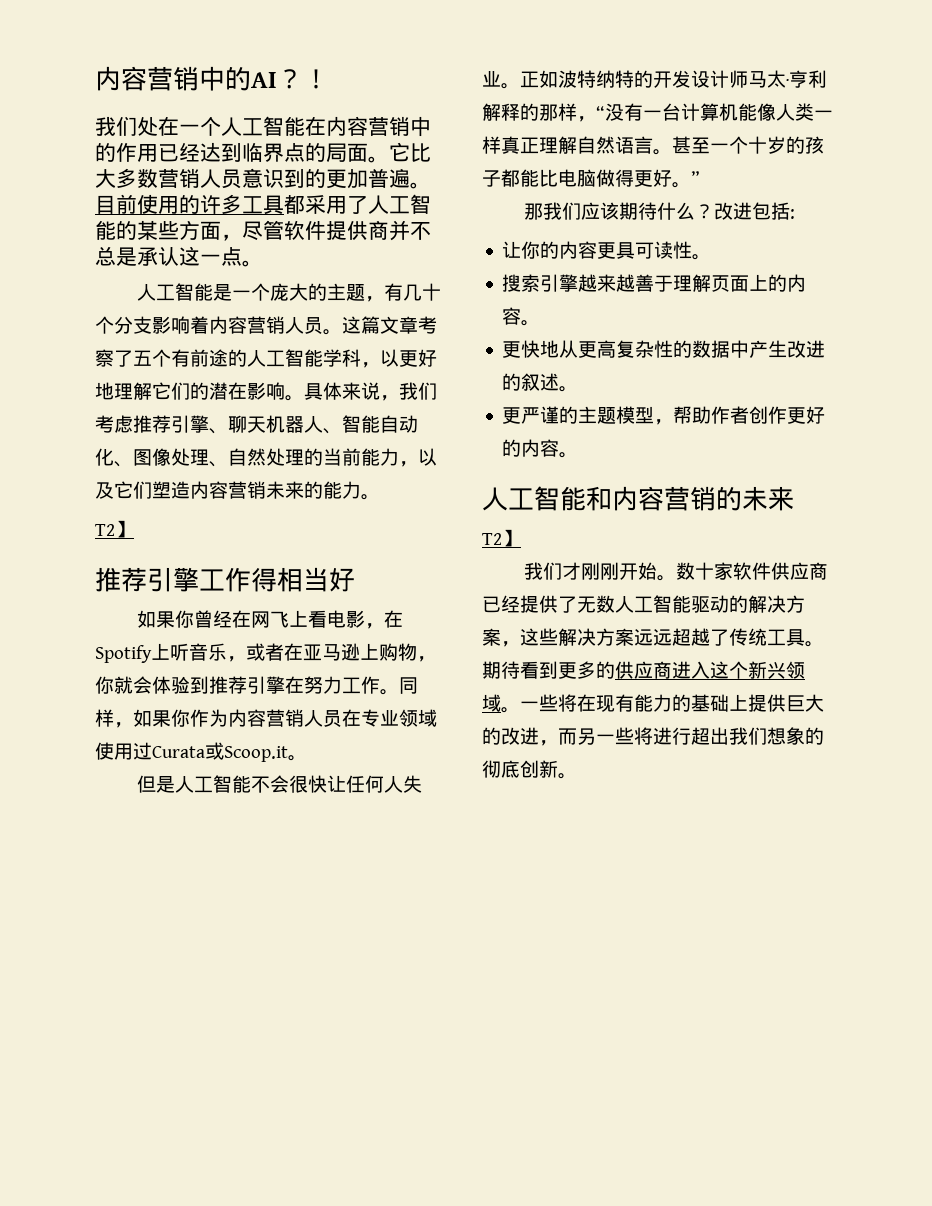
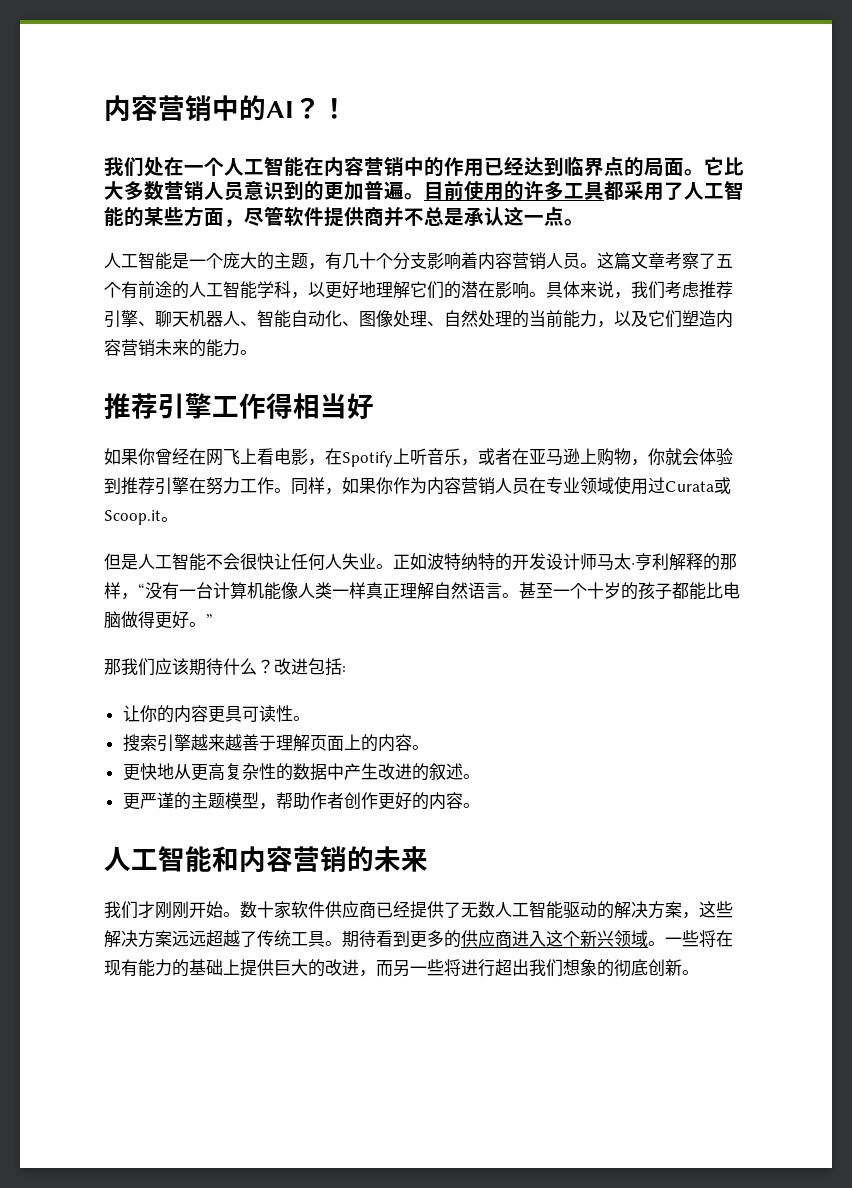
  具体来说，我们考虑推荐引擎、聊天机器人、智能自动化、图像处理、自然处理的当前能力，以及它们塑造内容营销未来的能力。
- T2】
  人工智能和内容营销的未来
- T2】

